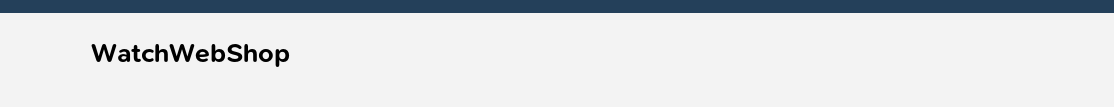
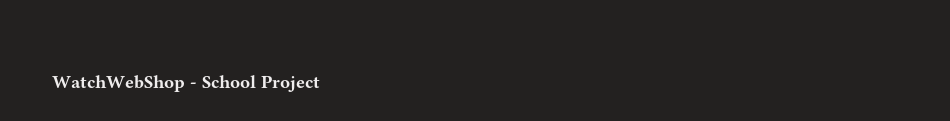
- WatchWebShop
+ WatchWebShop - School Project

